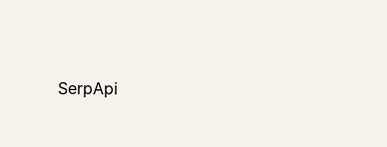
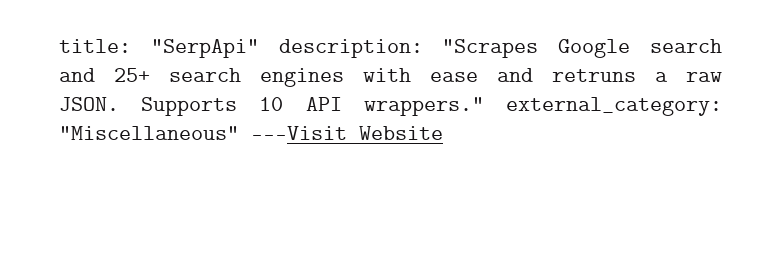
- SerpApi
+ title: "SerpApi" description: "Scrapes Google search and 25+ search engines with ease and retruns a raw JSON. Supports 10 API wrappers." external_category: "Miscellaneous" ---Visit Website

